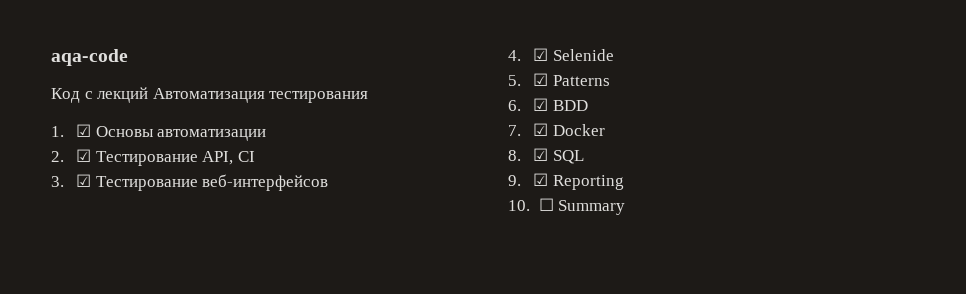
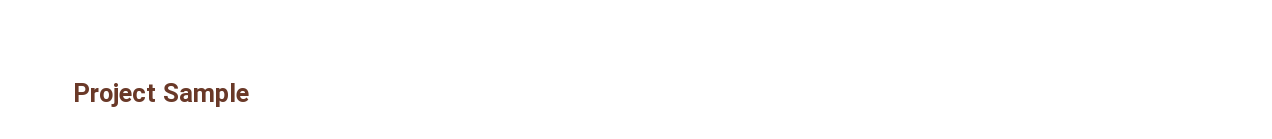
- aqa-code
- Код с лекций Автоматизация тестирования
- 1. ☑ Основы автоматизации
- 2. ☑ Тестирование API, CI
- 3. ☑ Тестирование веб-интерфейсов
- 4. ☑ Selenide
- 5. ☑ Patterns
- 6. ☑ BDD
- 7. ☑ Docker
- 8. ☑ SQL
- 9. ☑ Reporting
- 10. ☐ Summary
+ Project Sample

